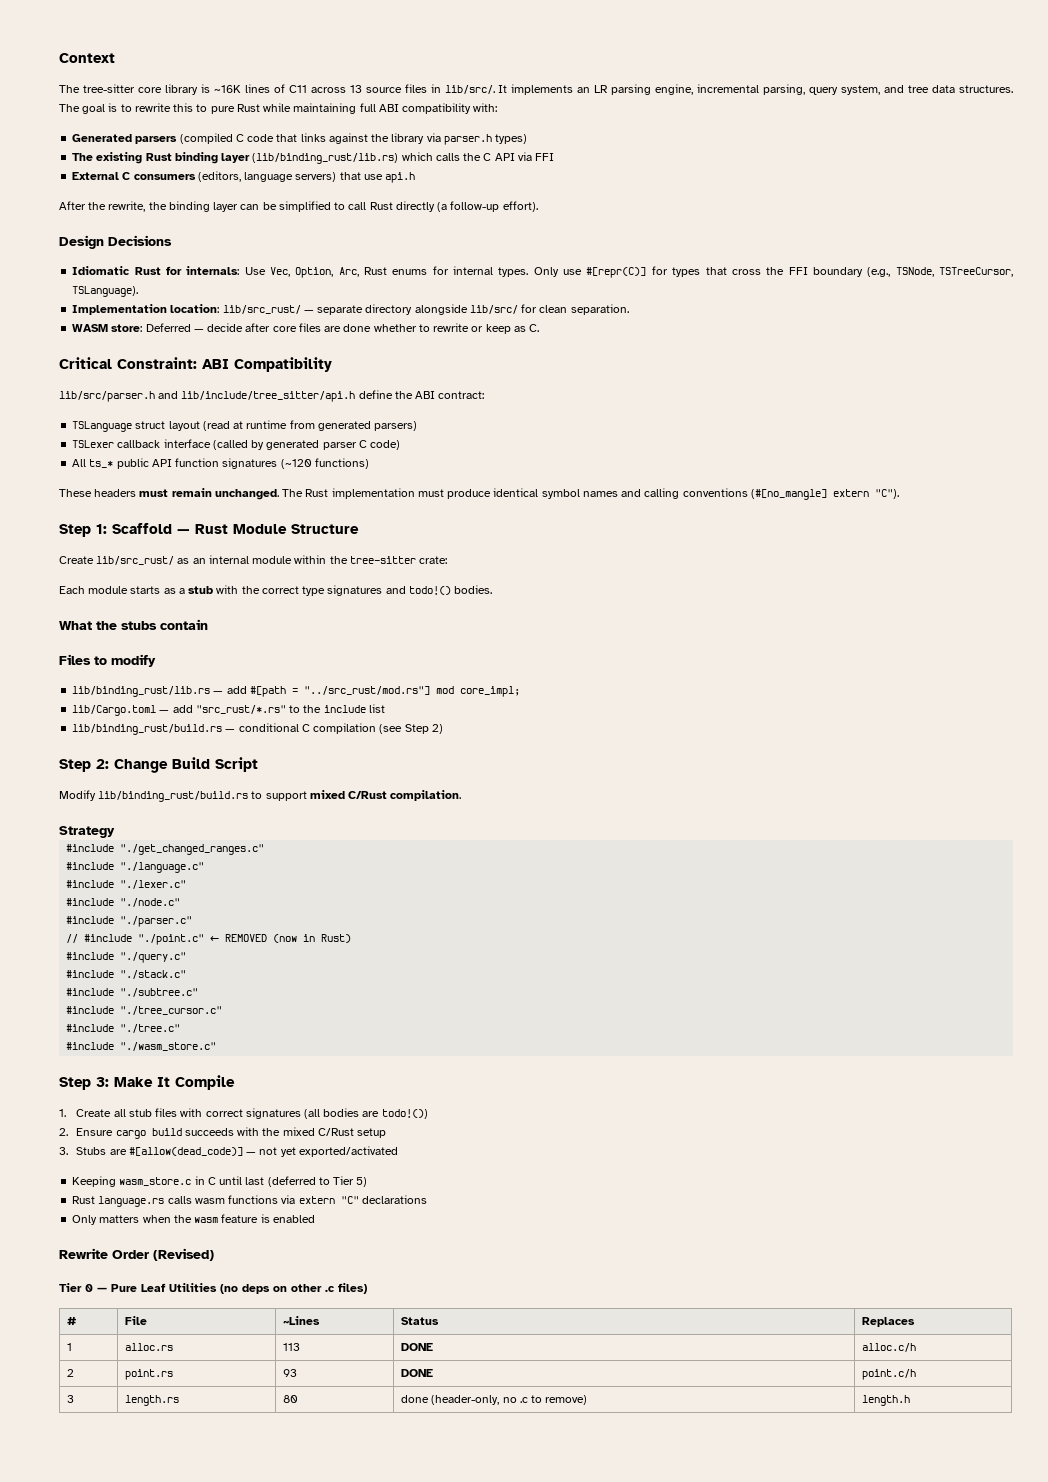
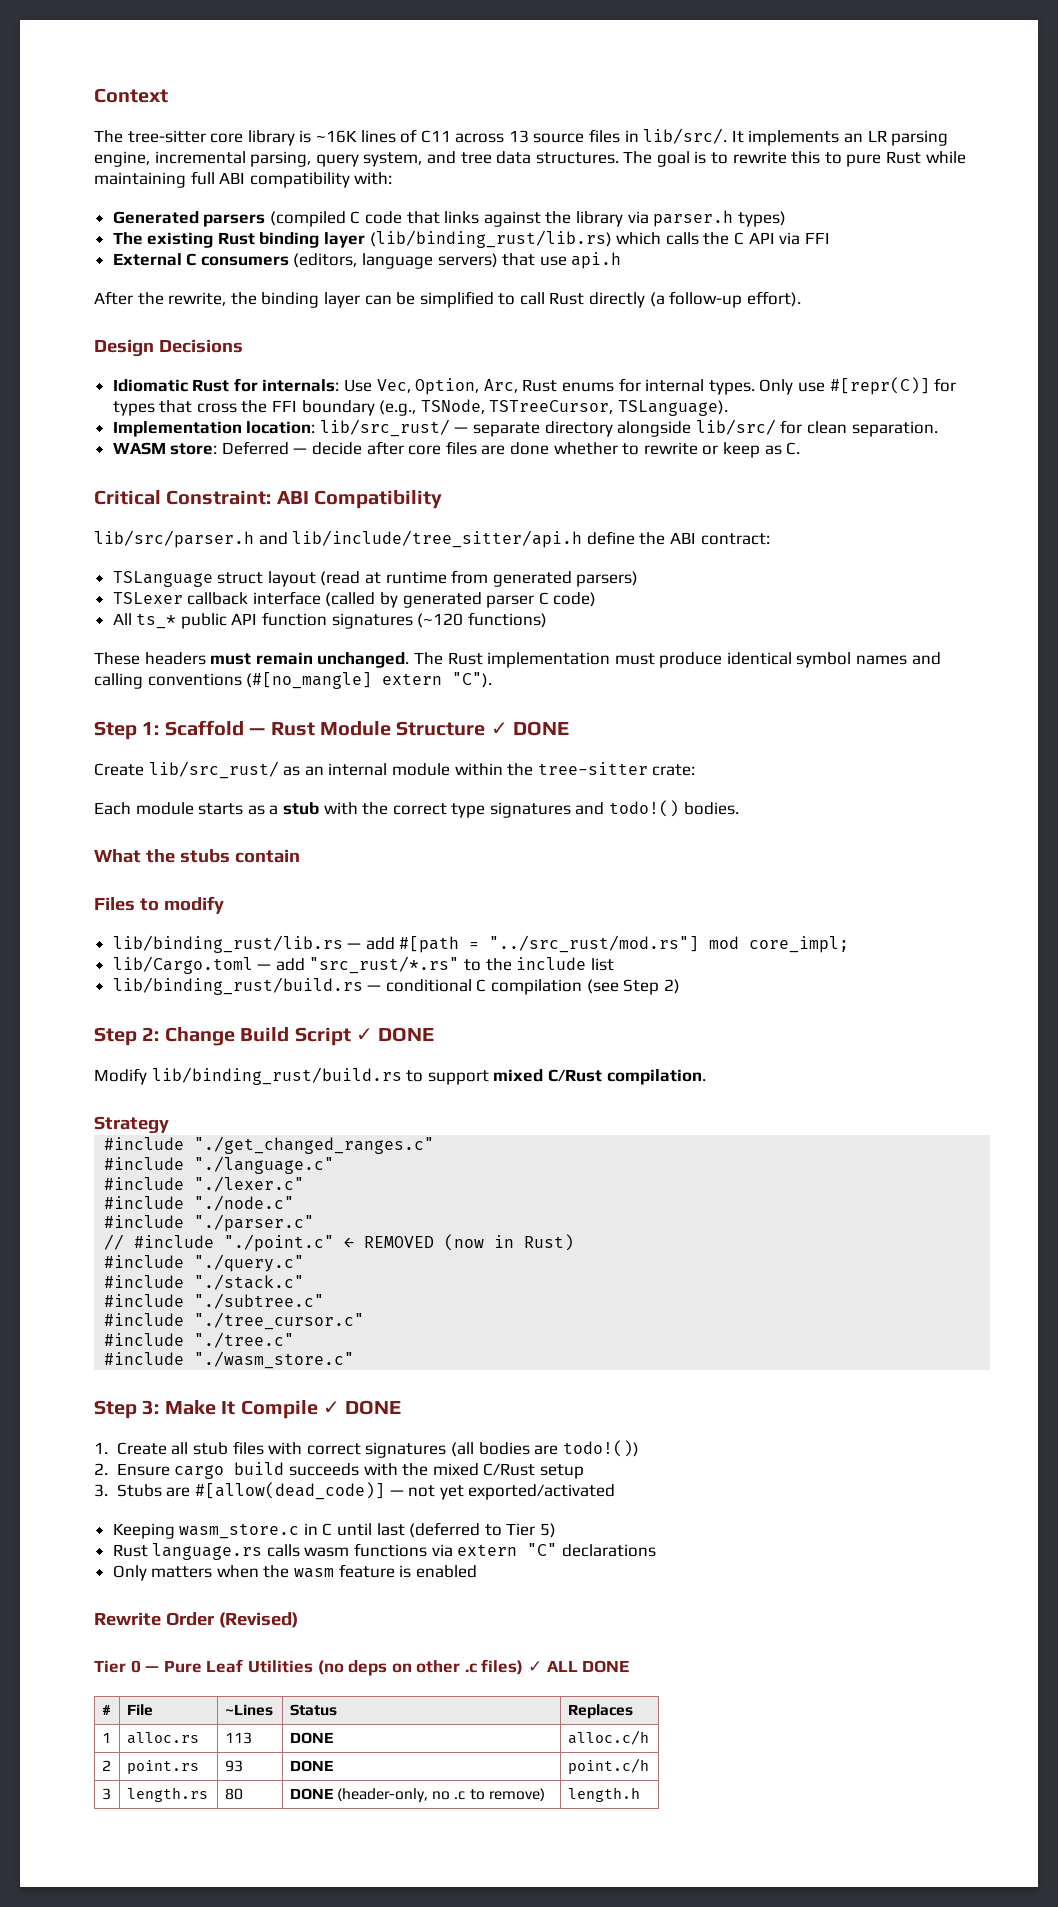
- Step 1: Scaffold — Rust Module Structure
+ Step 1: Scaffold — Rust Module Structure ✓ DONE
- Step 2: Change Build Script
+ Step 2: Change Build Script ✓ DONE
- Step 3: Make It Compile
+ Step 3: Make It Compile ✓ DONE
- Tier 0 — Pure Leaf Utilities (no deps on other .c files)
+ Tier 0 — Pure Leaf Utilities (no deps on other .c files) ✓ ALL DONE
- 3 | length.rs | 80 | done (header-only, no .c to remove) | length.h
+ 3 | length.rs | 80 | DONE (header-only, no .c to remove) | length.h

